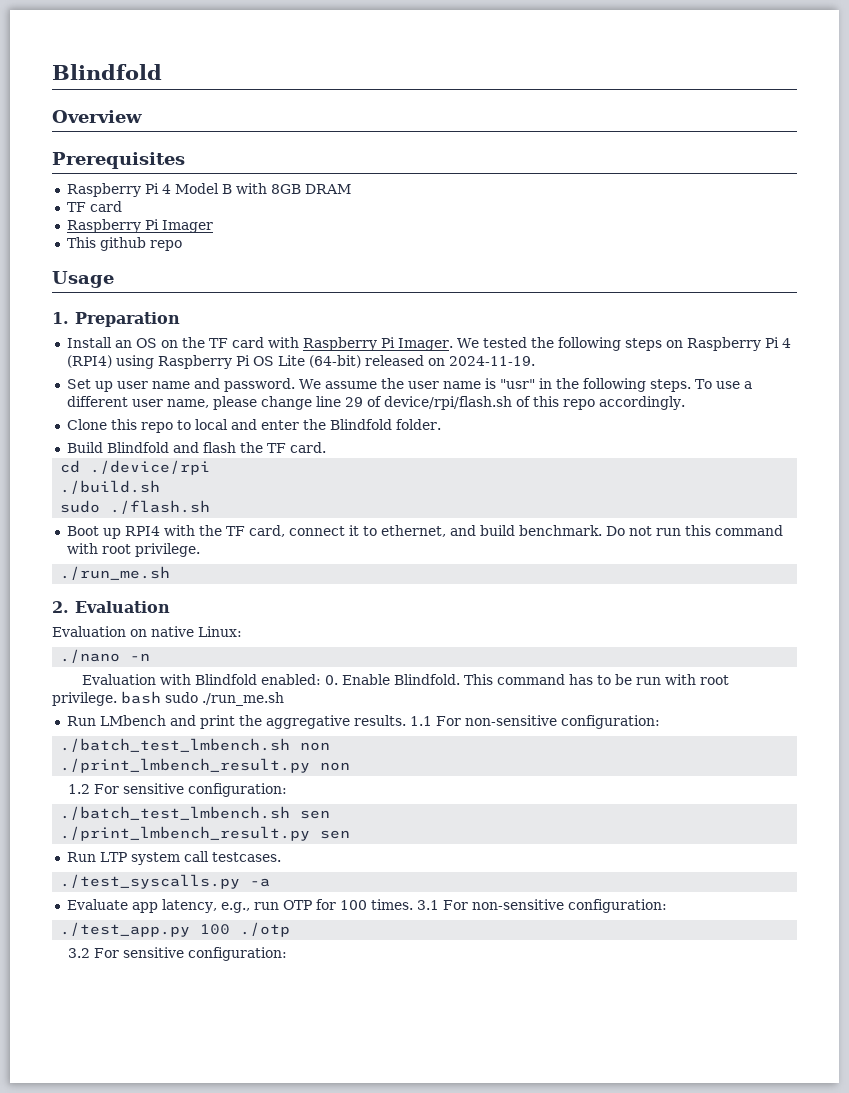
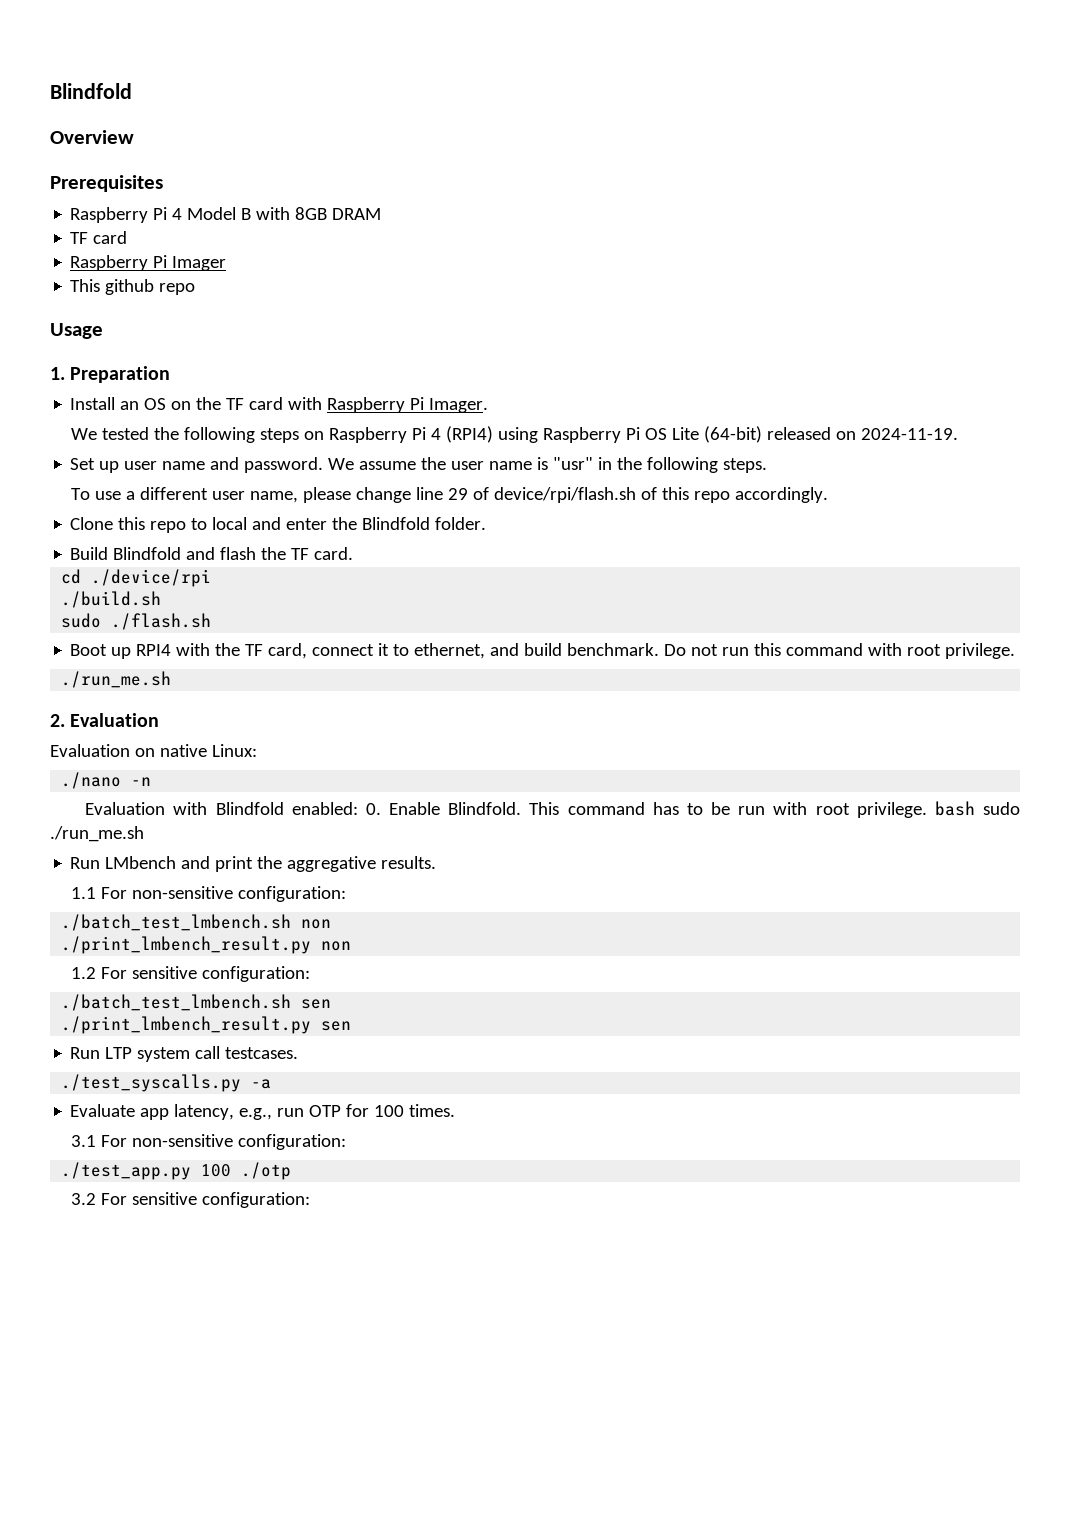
- Install an OS on the TF card with Raspberry Pi Imager. We tested the following steps on Raspberry Pi 4 (RPI4) using Raspberry Pi OS Lite (64-bit) released on 2024-11-19.
+ Install an OS on the TF card with Raspberry Pi Imager.
+ We tested the following steps on Raspberry Pi 4 (RPI4) using Raspberry Pi OS Lite (64-bit) released on 2024-11-19.
- We assume the user name is "usr" in the following steps. To use a different user name, please change line 29 of device/rpi/flash.sh of this repo accordingly.
+ We assume the user name is "usr" in the following steps.
+ To use a different user name, please change line 29 of device/rpi/flash.sh of this repo accordingly.
- Run LMbench and print the aggregative results. 1.1 For non-sensitive configuration:
+ Run LMbench and print the aggregative results.
+ 1.1 For non-sensitive configuration:
- Evaluate app latency, e.g., run OTP for 100 times. 3.1 For non-sensitive configuration:
+ Evaluate app latency, e.g., run OTP for 100 times.
+ 3.1 For non-sensitive configuration:

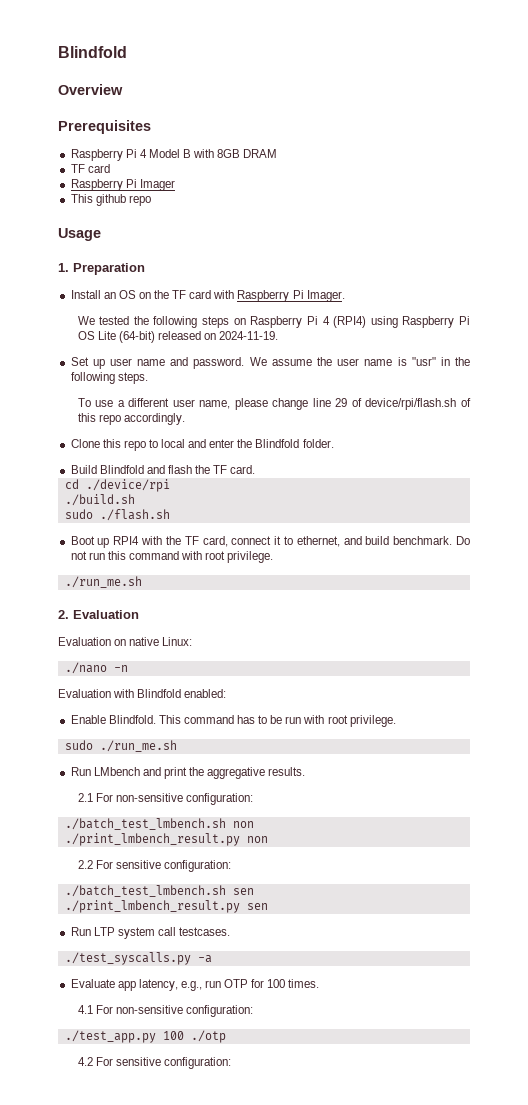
- Evaluation with Blindfold enabled: 0. Enable Blindfold.
+ Evaluation with Blindfold enabled:
+ Enable Blindfold.
- This command has to be run with root privilege. bash sudo ./run_me.sh
+ This command has to be run with root privilege.
+ sudo ./run_me.sh
- 1.1 For non-sensitive configuration:
+ 2.1 For non-sensitive configuration:
- 1.2 For sensitive configuration:
+ 2.2 For sensitive configuration:
- 3.1 For non-sensitive configuration:
+ 4.1 For non-sensitive configuration:
- 3.2 For sensitive configuration:
+ 4.2 For sensitive configuration:

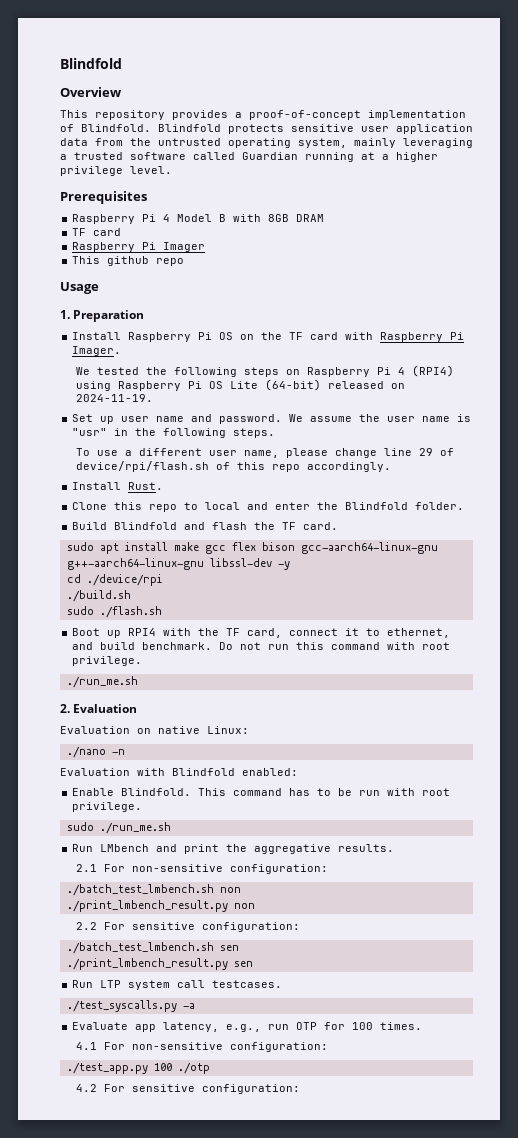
+ This repository provides a proof-of-concept implementation of Blindfold. Blindfold protects sensitive user application data from the untrusted operating system, mainly leveraging a trusted software called Guardian running at a higher privilege level.
- Install an OS on the TF card with Raspberry Pi Imager.
+ Install Raspberry Pi OS on the TF card with Raspberry Pi Imager.
+ Install Rust.
+ sudo apt install make gcc flex bison gcc-aarch64-linux-gnu g++-aarch64-linux-gnu libssl-dev -y

